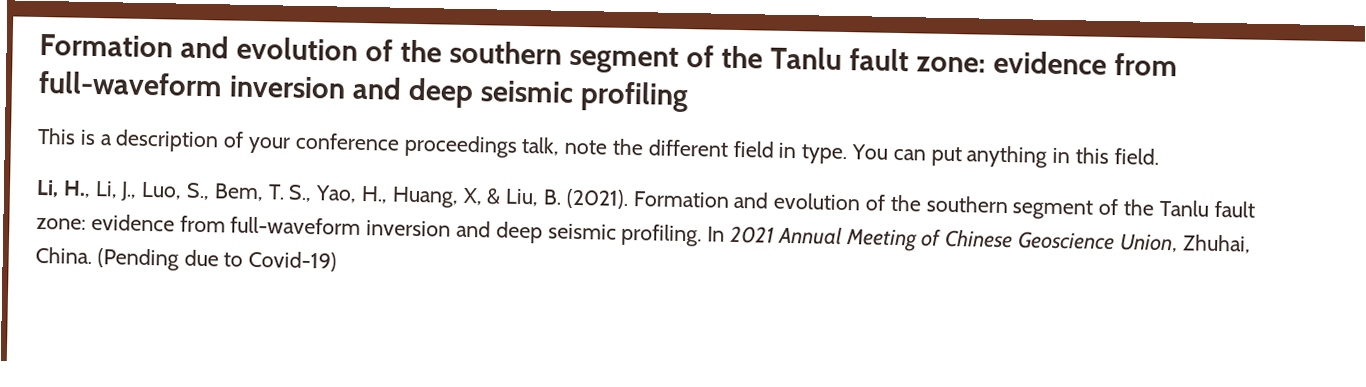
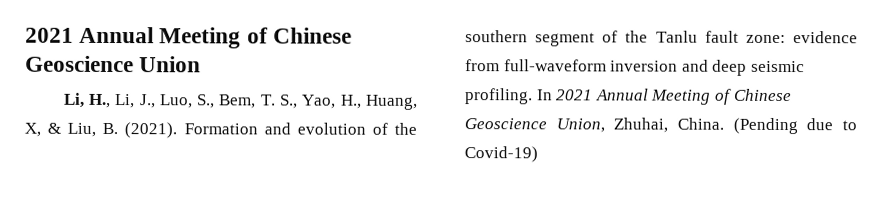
- Formation and evolution of the southern segment of the Tanlu fault zone: evidence from full-waveform inversion and deep seismic profiling
- This is a description of your conference proceedings talk, note the different field in type. You can put anything in this field.
+ 2021 Annual Meeting of Chinese Geoscience Union

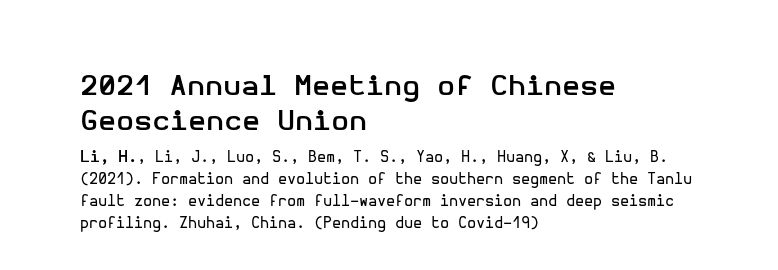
- In 2021 Annual Meeting of Chinese Geoscience Union, Zhuhai, China.
+ Zhuhai, China.

